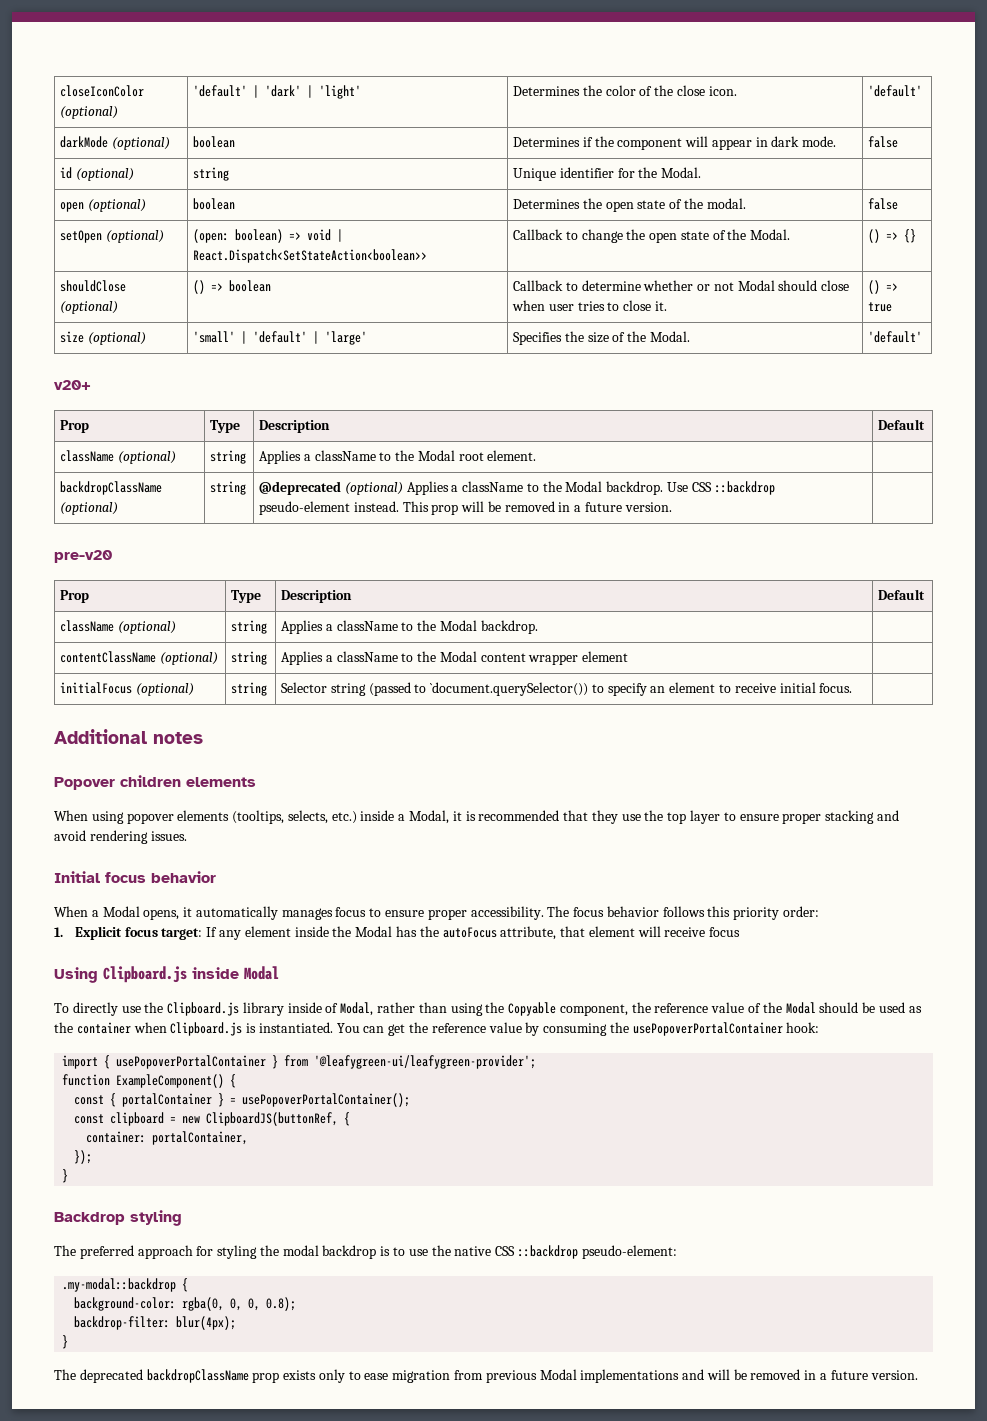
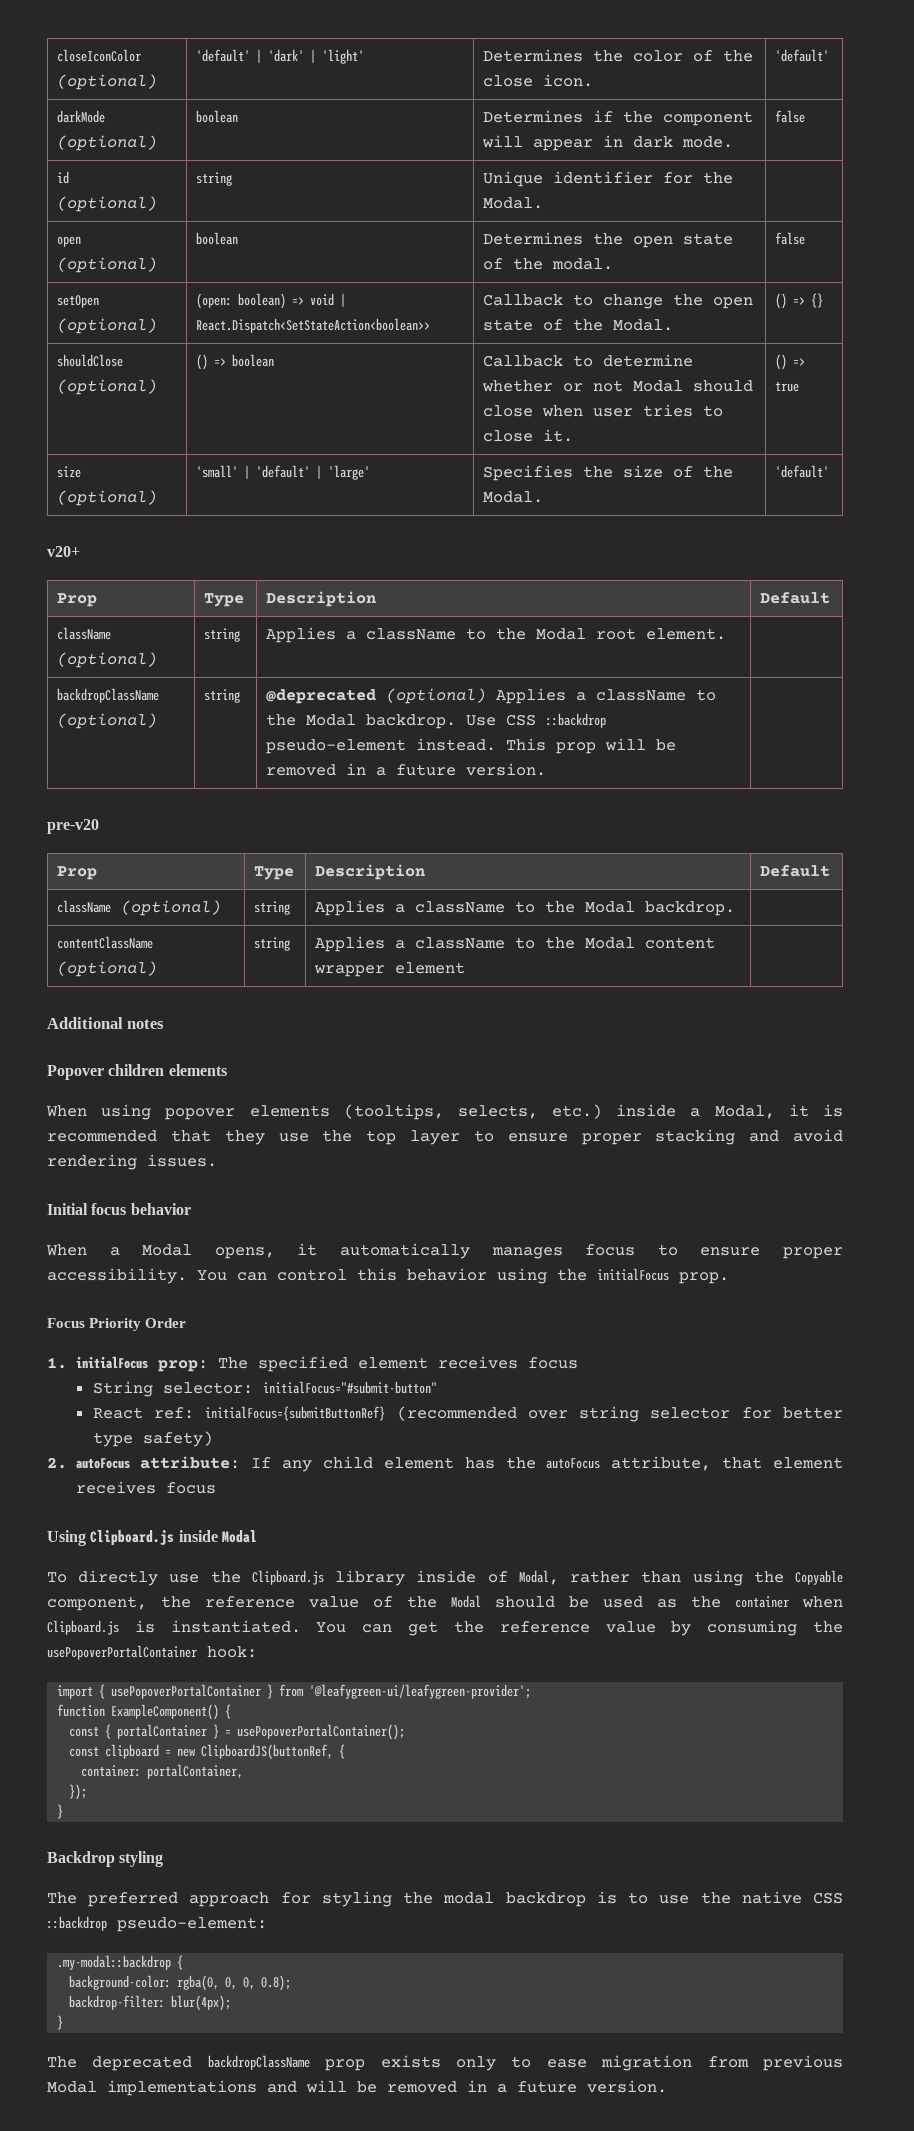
- initialFocus (optional) | string | Selector string (passed to `document.querySelector()) to specify an element to receive initial focus. |
- The focus behavior follows this priority order:
- 1. Explicit focus target: If any element inside the Modal has the autoFocus attribute, that element will receive focus
+ You can control this behavior using the initialFocus prop.
+ Focus Priority Order
+ 1. initialFocus prop: The specified element receives focus
+ String selector: initialFocus="#submit-button"
+ React ref: initialFocus={submitButtonRef} (recommended over string selector for better type safety)
+ 2. autoFocus attribute: If any child element has the autoFocus attribute, that element receives focus

